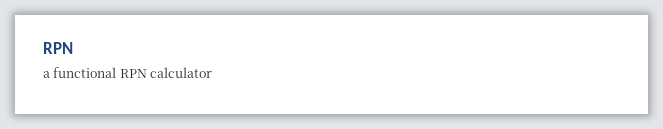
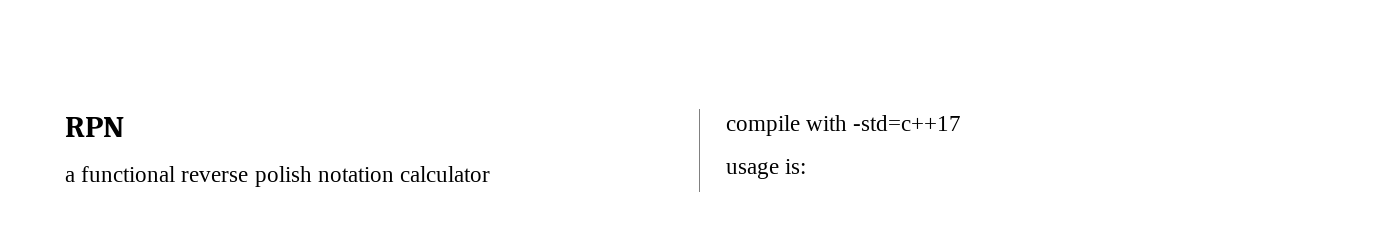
- a functional RPN calculator
+ a functional reverse polish notation calculator
+ compile with -std=c++17
+ usage is:

